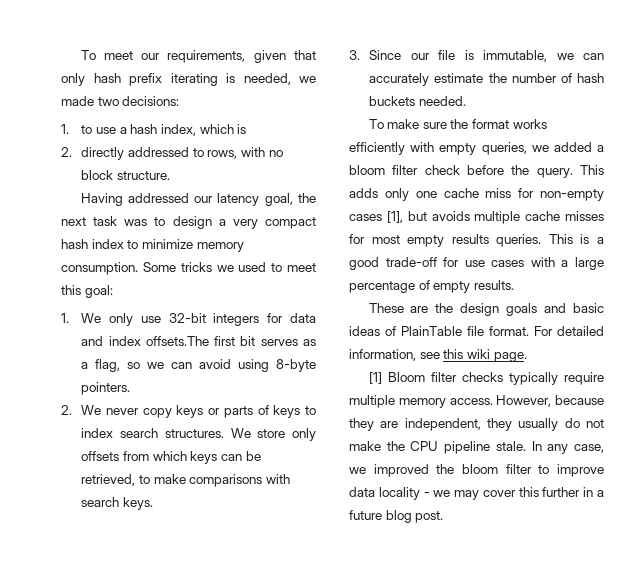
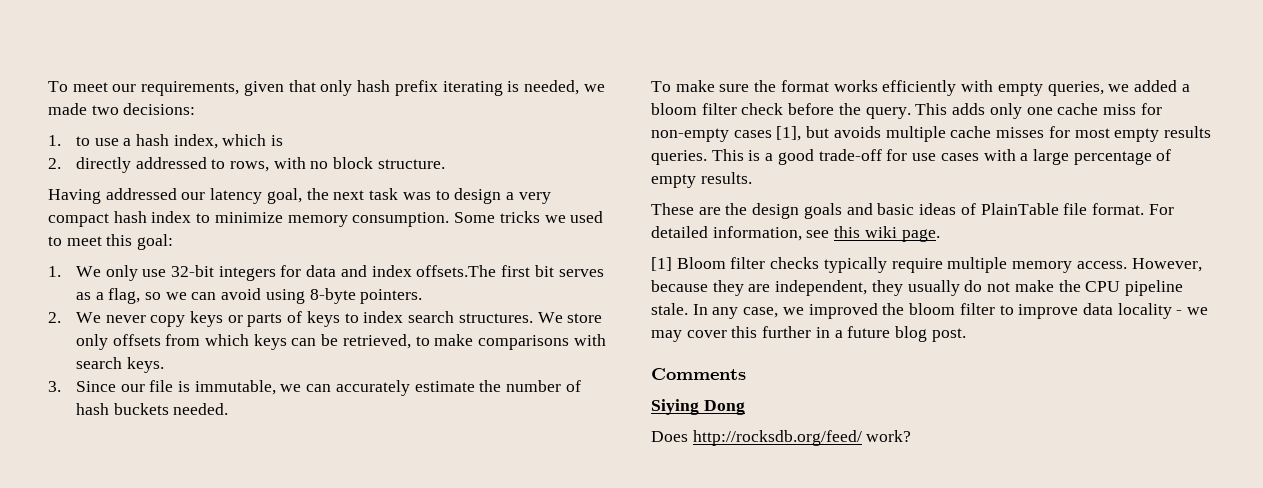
+ Comments
+ Siying Dong
+ Does http://rocksdb.org/feed/ work?

